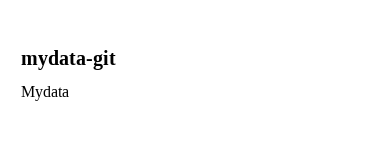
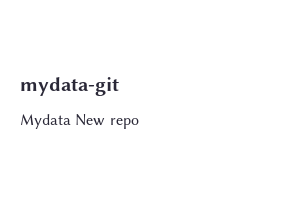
- Mydata
+ Mydata New repo

